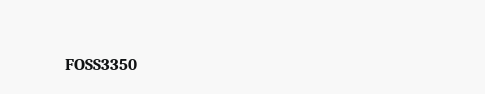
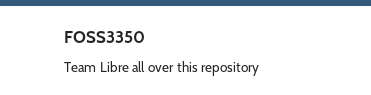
+ Team Libre all over this repository

